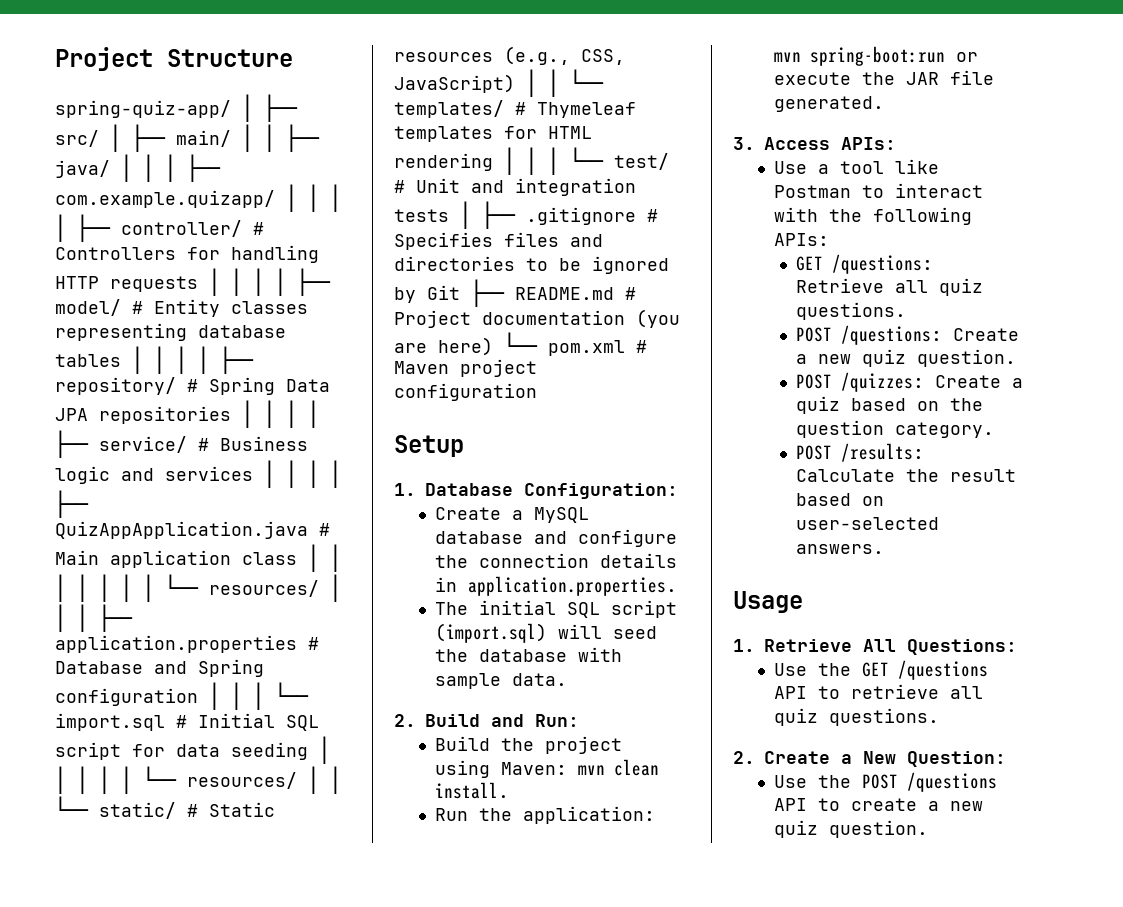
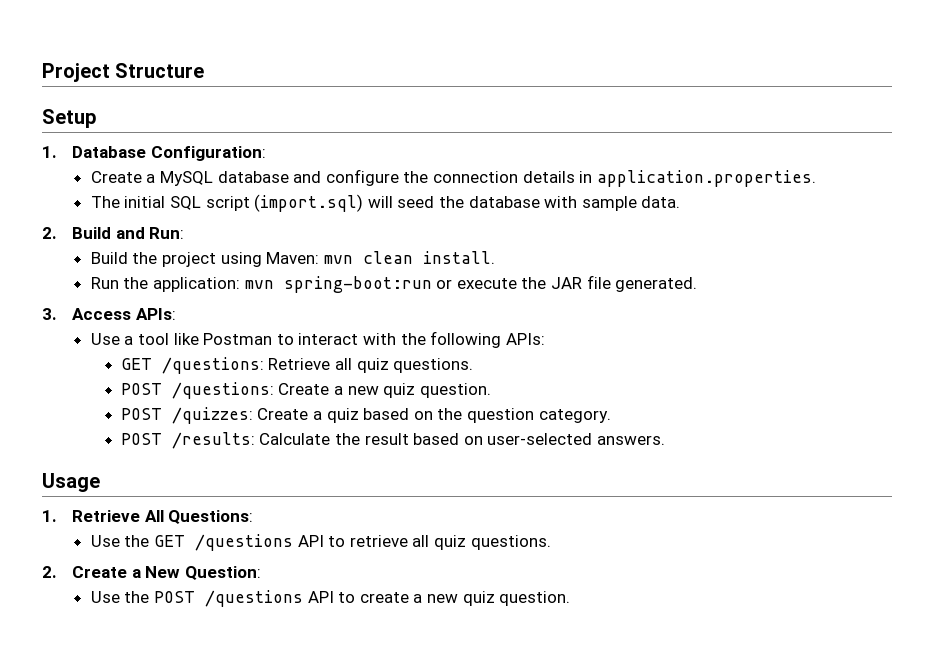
- spring-quiz-app/ │ ├── src/ │ ├── main/ │ │ ├── java/ │ │ │ ├── com.example.quizapp/ │ │ │ │ ├── controller/ # Controllers for handling HTTP requests │ │ │ │ ├── model/ # Entity classes representing database tables │ │ │ │ ├── repository/ # Spring Data JPA repositories │ │ │ │ ├── service/ # Business logic and services │ │ │ │ ├── QuizAppApplication.java # Main application class │ │ │ │ │ │ │ └── resources/ │ │ │ ├── application.properties # Database and Spring configuration │ │ │ └── import.sql # Initial SQL script for data seeding │ │ │ │ │ └── resources/ │ │ └── static/ # Static resources (e.g., CSS, JavaScript) │ │ └── templates/ # Thymeleaf templates for HTML rendering │ │ │ └── test/ # Unit and integration tests │ ├── .gitignore # Specifies files and directories to be ignored by Git ├── README.md # Project documentation (you are here) └── pom.xml # Maven project configuration

